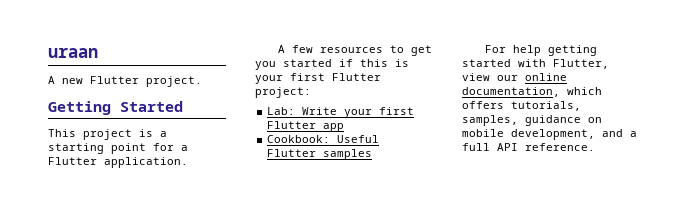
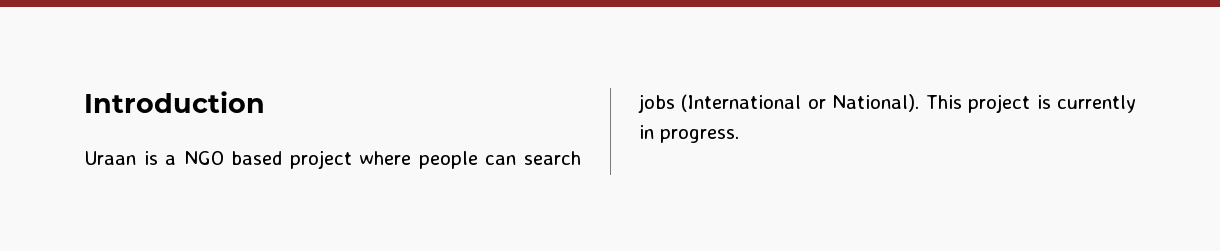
- uraan
- A new Flutter project.
- Getting Started
- This project is a starting point for a Flutter application.
- A few resources to get you started if this is your first Flutter project:
- Lab: Write your first Flutter app
- Cookbook: Useful Flutter samples
- For help getting started with Flutter, view our online documentation, which offers tutorials, samples, guidance on mobile development, and a full API reference.
+ Introduction
+ Uraan is a NGO based project where people can search jobs (International or National). This project is currently in progress.

